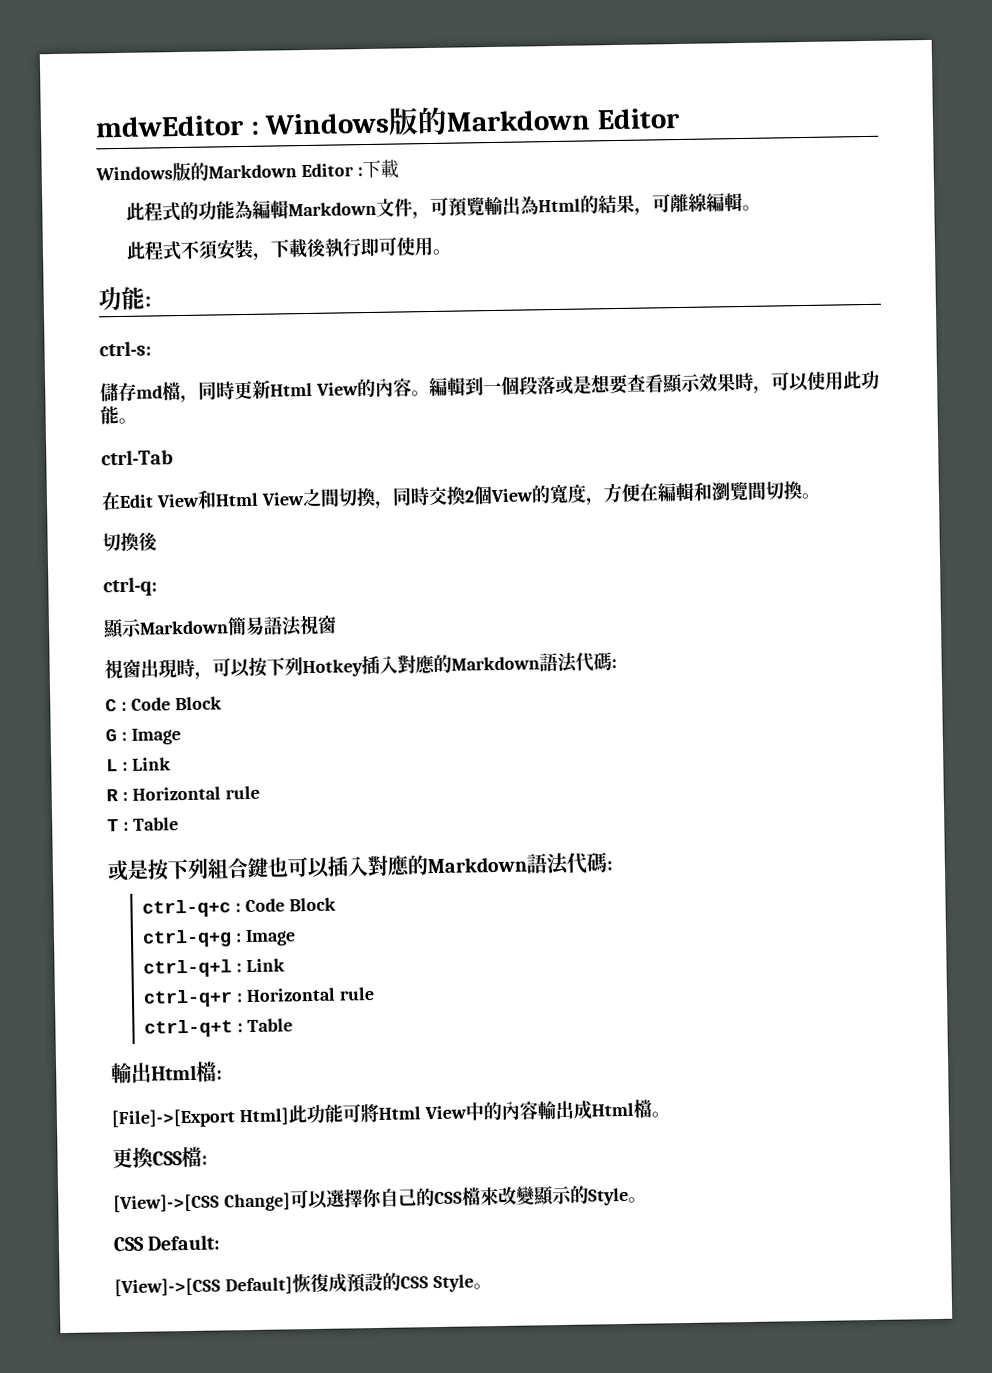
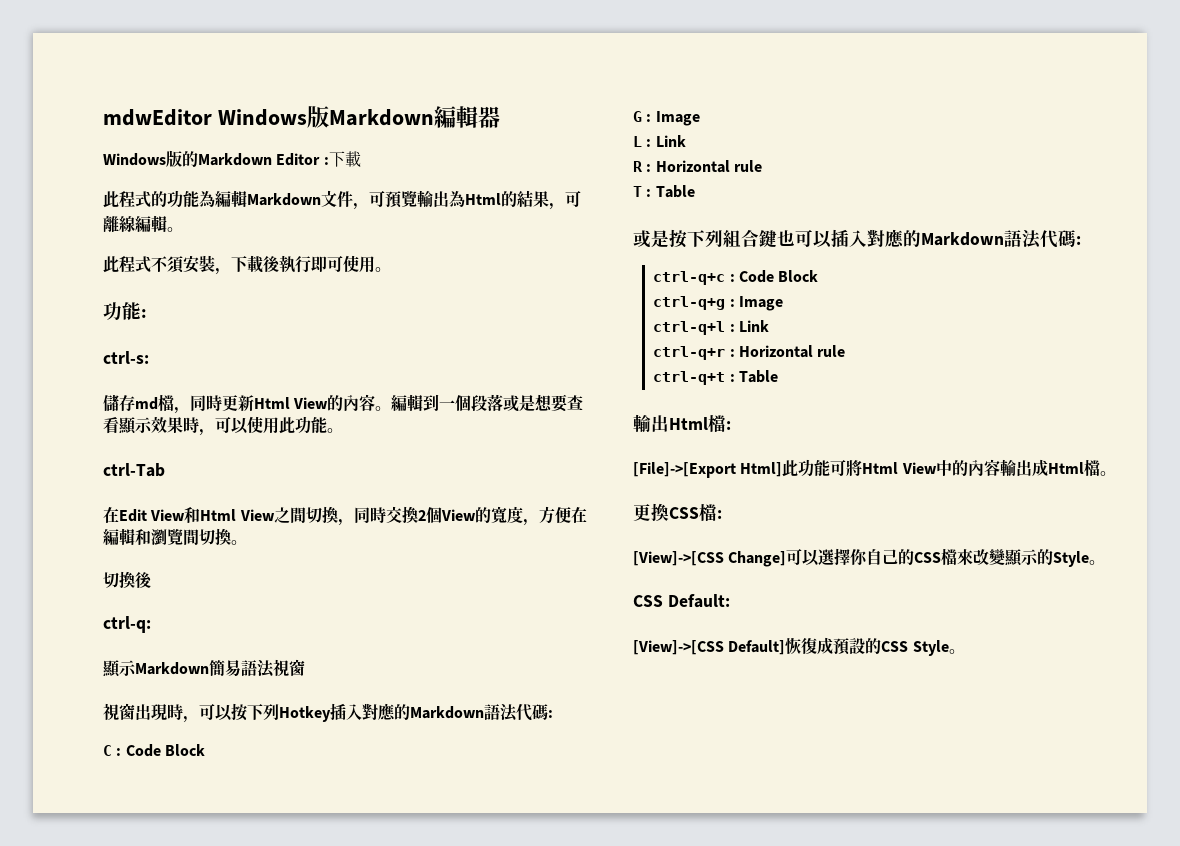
- mdwEditor : Windows版的Markdown Editor
+ mdwEditor Windows版Markdown編輯器

